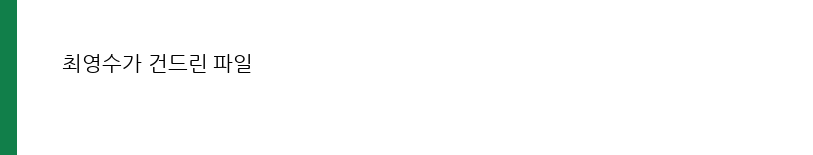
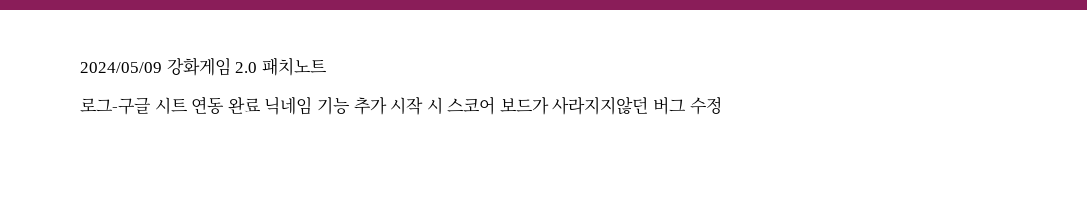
- 최영수가 건드린 파일
+ 2024/05/09 강화게임 2.0 패치노트
+ 로그-구글 시트 연동 완료 닉네임 기능 추가 시작 시 스코어 보드가 사라지지않던 버그 수정

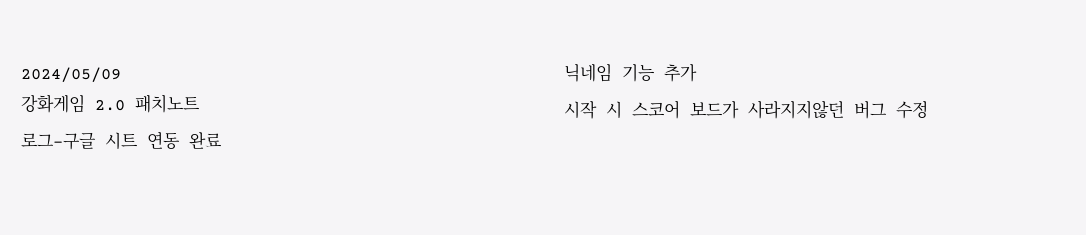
- 2024/05/09 강화게임 2.0 패치노트
+ 2024/05/09
+ 강화게임 2.0 패치노트
- 로그-구글 시트 연동 완료 닉네임 기능 추가 시작 시 스코어 보드가 사라지지않던 버그 수정
+ 로그-구글 시트 연동 완료
+ 닉네임 기능 추가
+ 시작 시 스코어 보드가 사라지지않던 버그 수정

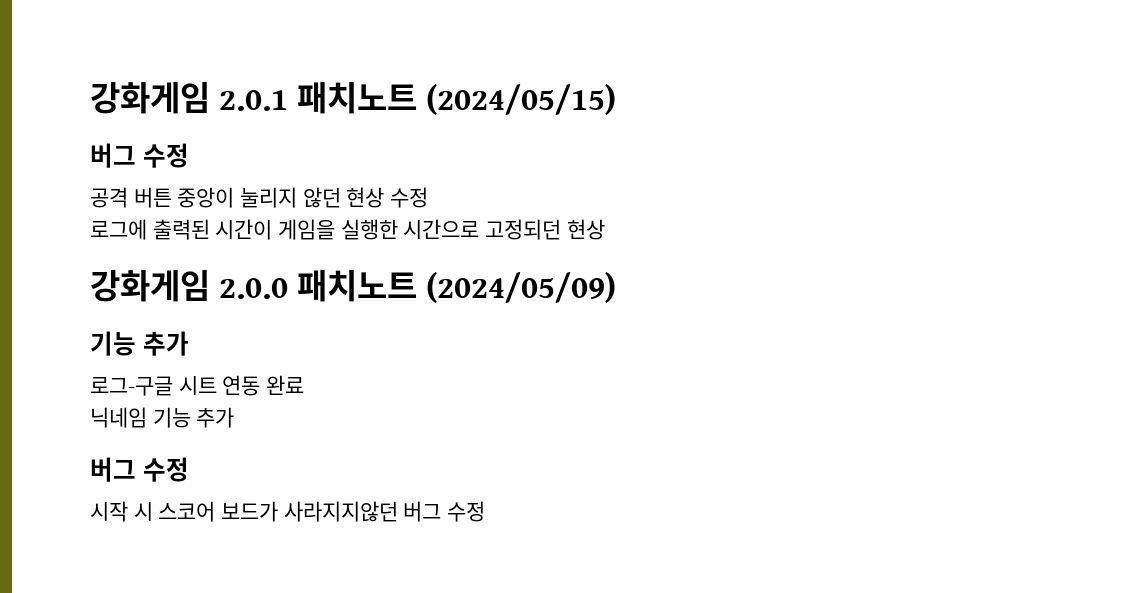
- 2024/05/09
- 강화게임 2.0 패치노트
+ 강화게임 2.0.1 패치노트 (2024/05/15)
+ 버그 수정
+ 공격 버튼 중앙이 눌리지 않던 현상 수정
+ 로그에 출력된 시간이 게임을 실행한 시간으로 고정되던 현상
+ 강화게임 2.0.0 패치노트 (2024/05/09)
+ 기능 추가
  닉네임 기능 추가
+ 버그 수정

